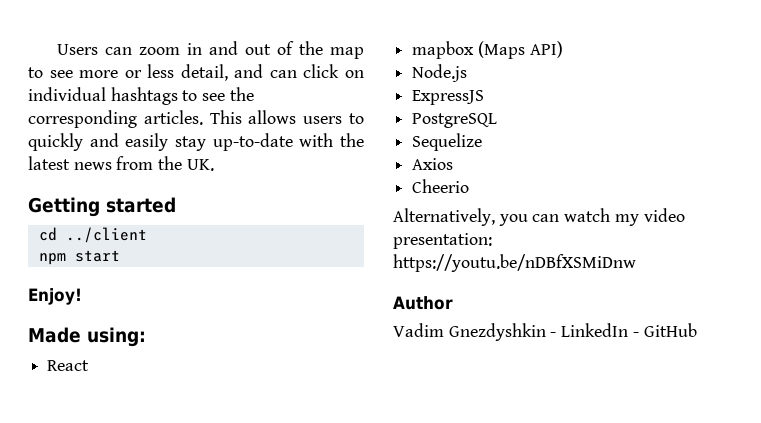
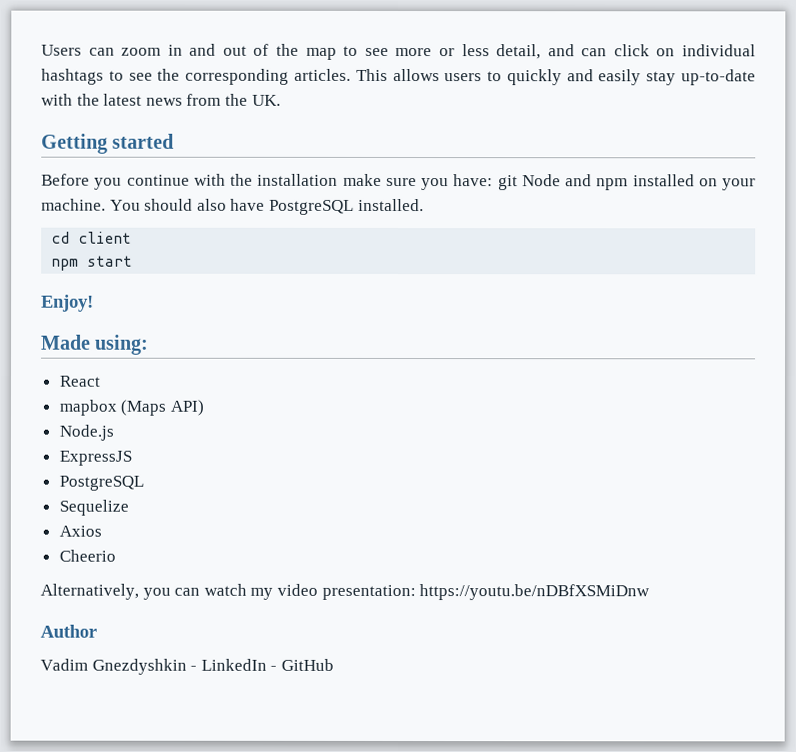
+ Before you continue with the installation make sure you have: git Node and npm installed on your machine. You should also have PostgreSQL installed.
- cd ../client
+ cd client

